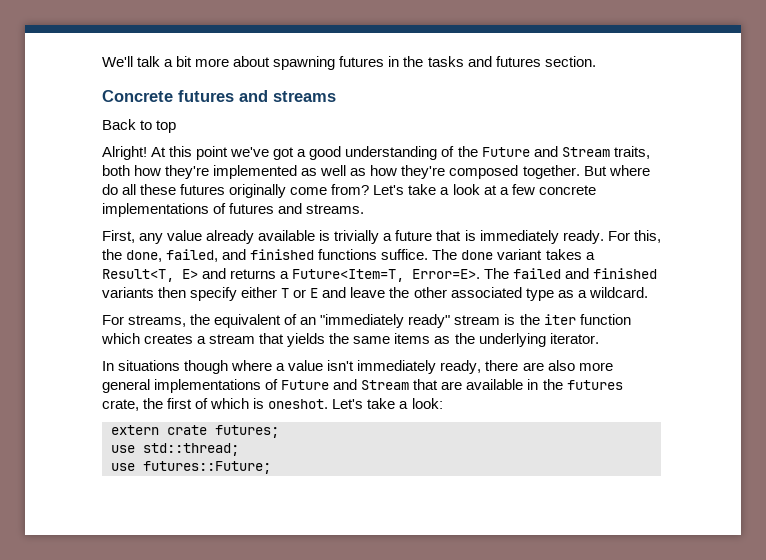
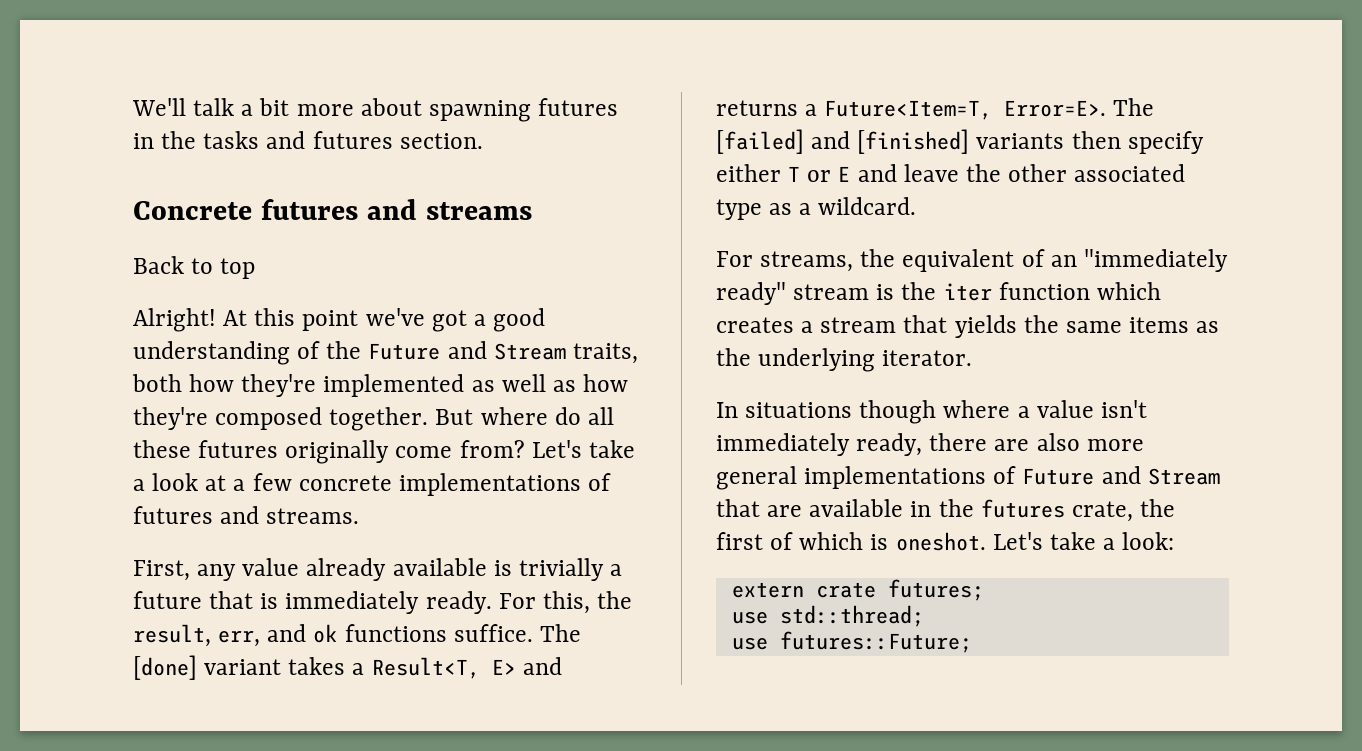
- For this, the done, failed, and finished functions suffice.
+ For this, the result, err, and ok functions suffice.
- The done variant takes a Result<T, E> and returns a Future<Item=T, Error=E>.
+ The [done] variant takes a Result<T, E> and returns a Future<Item=T, Error=E>.
- The failed and finished variants then specify either T or E and leave the other associated type as a wildcard.
+ The [failed] and [finished] variants then specify either T or E and leave the other associated type as a wildcard.

